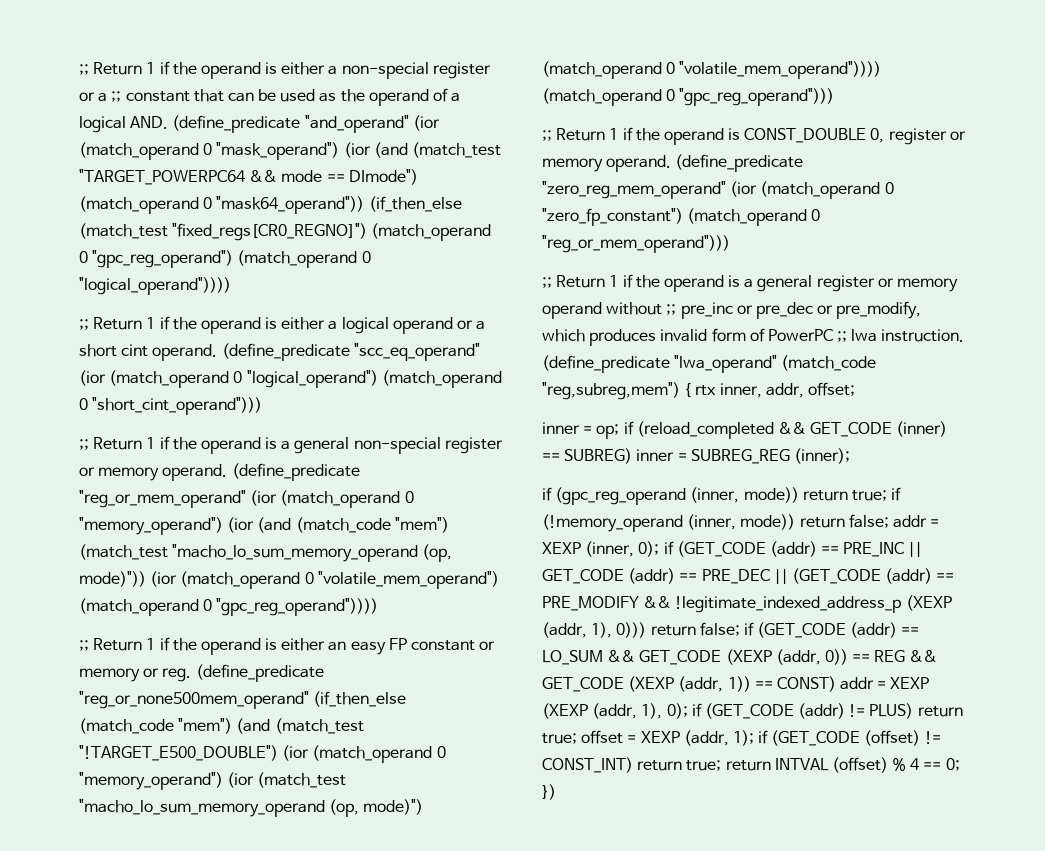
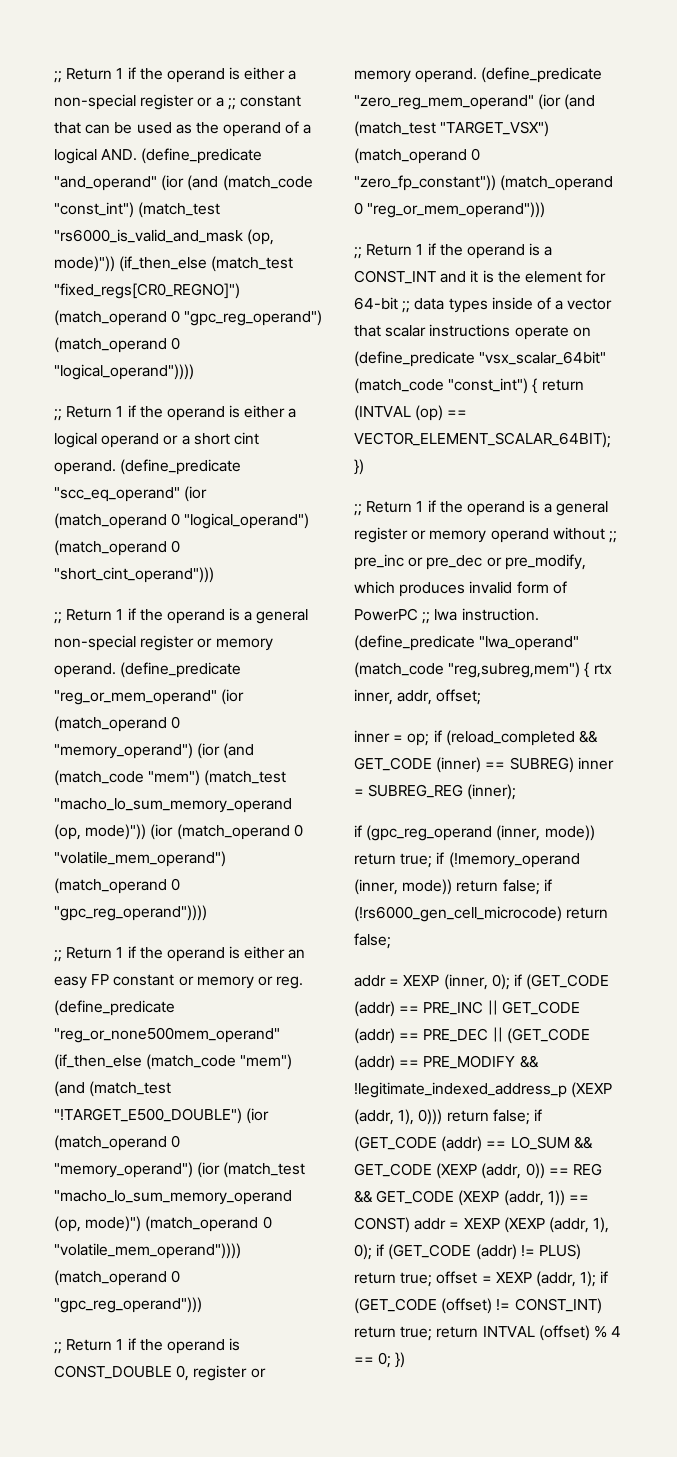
- ;; Return 1 if the operand is either a non-special register or a ;; constant that can be used as the operand of a logical AND. (define_predicate "and_operand" (ior (match_operand 0 "mask_operand") (ior (and (match_test "TARGET_POWERPC64 && mode == DImode") (match_operand 0 "mask64_operand")) (if_then_else (match_test "fixed_regs[CR0_REGNO]") (match_operand 0 "gpc_reg_operand") (match_operand 0 "logical_operand"))))
+ ;; Return 1 if the operand is either a non-special register or a ;; constant that can be used as the operand of a logical AND. (define_predicate "and_operand" (ior (and (match_code "const_int") (match_test "rs6000_is_valid_and_mask (op, mode)")) (if_then_else (match_test "fixed_regs[CR0_REGNO]") (match_operand 0 "gpc_reg_operand") (match_operand 0 "logical_operand"))))
- (define_predicate "zero_reg_mem_operand" (ior (match_operand 0 "zero_fp_constant") (match_operand 0 "reg_or_mem_operand")))
+ (define_predicate "zero_reg_mem_operand" (ior (and (match_test "TARGET_VSX") (match_operand 0 "zero_fp_constant")) (match_operand 0 "reg_or_mem_operand")))
+ ;; Return 1 if the operand is a CONST_INT and it is the element for 64-bit ;; data types inside of a vector that scalar instructions operate on (define_predicate "vsx_scalar_64bit" (match_code "const_int") { return (INTVAL (op) == VECTOR_ELEMENT_SCALAR_64BIT); })
- if (!memory_operand (inner, mode)) return false; addr = XEXP (inner, 0);
+ if (!memory_operand (inner, mode)) return false; if (!rs6000_gen_cell_microcode) return false;
+ addr = XEXP (inner, 0);

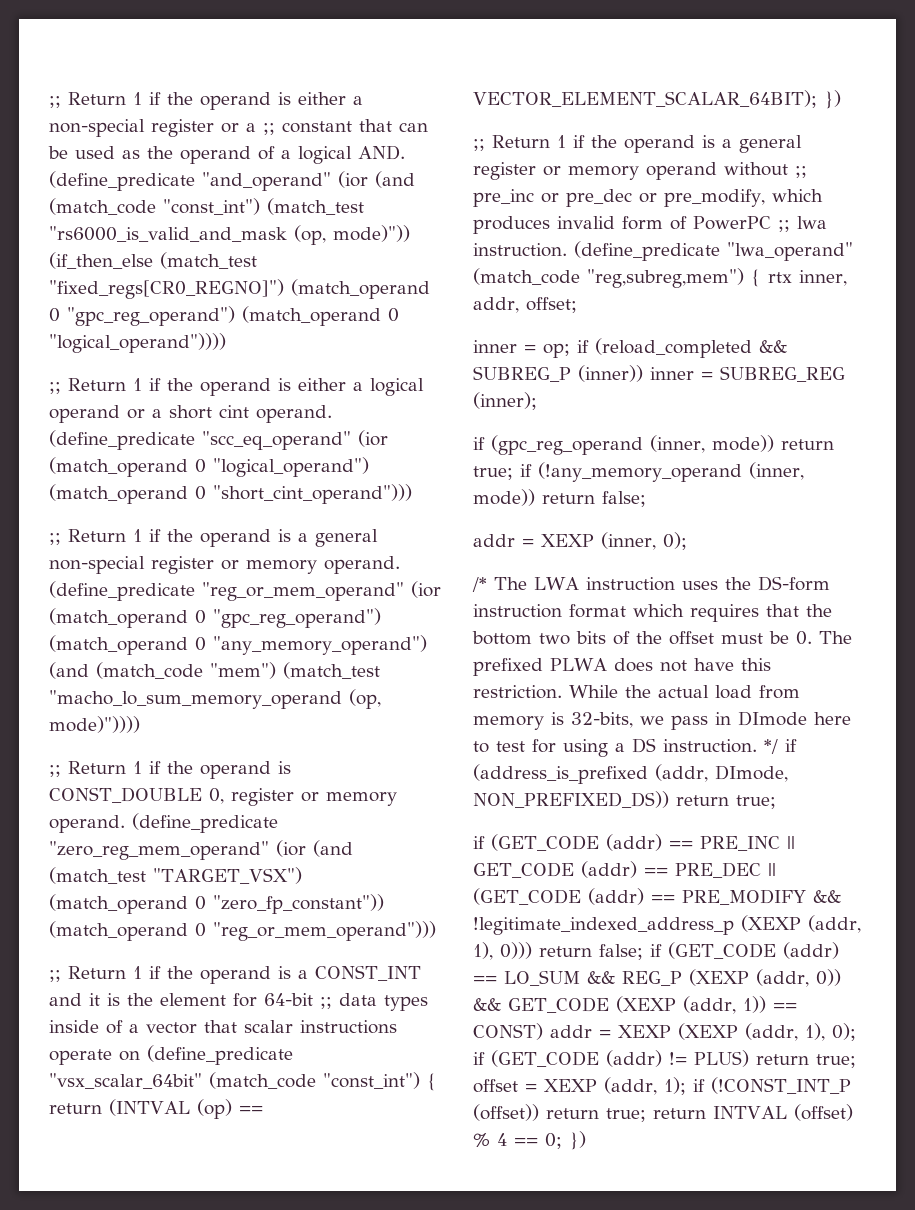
- (define_predicate "reg_or_mem_operand" (ior (match_operand 0 "memory_operand") (ior (and (match_code "mem") (match_test "macho_lo_sum_memory_operand (op, mode)")) (ior (match_operand 0 "volatile_mem_operand") (match_operand 0 "gpc_reg_operand"))))
- ;; Return 1 if the operand is either an easy FP constant or memory or reg. (define_predicate "reg_or_none500mem_operand" (if_then_else (match_code "mem") (and (match_test "!TARGET_E500_DOUBLE") (ior (match_operand 0 "memory_operand") (ior (match_test "macho_lo_sum_memory_operand (op, mode)") (match_operand 0 "volatile_mem_operand")))) (match_operand 0 "gpc_reg_operand")))
+ (define_predicate "reg_or_mem_operand" (ior (match_operand 0 "gpc_reg_operand") (match_operand 0 "any_memory_operand") (and (match_code "mem") (match_test "macho_lo_sum_memory_operand (op, mode)"))))
- inner = op; if (reload_completed && GET_CODE (inner) == SUBREG) inner = SUBREG_REG (inner);
+ inner = op; if (reload_completed && SUBREG_P (inner)) inner = SUBREG_REG (inner);
- if (gpc_reg_operand (inner, mode)) return true; if (!memory_operand (inner, mode)) return false; if (!rs6000_gen_cell_microcode) return false;
+ if (gpc_reg_operand (inner, mode)) return true; if (!any_memory_operand (inner, mode)) return false;
- addr = XEXP (inner, 0); if (GET_CODE (addr) == PRE_INC || GET_CODE (addr) == PRE_DEC || (GET_CODE (addr) == PRE_MODIFY && !legitimate_indexed_address_p (XEXP (addr, 1), 0))) return false;
+ addr = XEXP (inner, 0);
+ /* The LWA instruction uses the DS-form instruction format which requires that the bottom two bits of the offset must be 0. The prefixed PLWA does not have this restriction. While the actual load from memory is 32-bits, we pass in DImode here to test for using a DS instruction. */ if (address_is_prefixed (addr, DImode, NON_PREFIXED_DS)) return true;
+ if (GET_CODE (addr) == PRE_INC || GET_CODE (addr) == PRE_DEC || (GET_CODE (addr) == PRE_MODIFY && !legitimate_indexed_address_p (XEXP (addr, 1), 0))) return false;
- if (GET_CODE (addr) == LO_SUM && GET_CODE (XEXP (addr, 0)) == REG && GET_CODE (XEXP (addr, 1)) == CONST) addr = XEXP (XEXP (addr, 1), 0);
+ if (GET_CODE (addr) == LO_SUM && REG_P (XEXP (addr, 0)) && GET_CODE (XEXP (addr, 1)) == CONST) addr = XEXP (XEXP (addr, 1), 0);
- if (GET_CODE (offset) != CONST_INT) return true;
+ if (!CONST_INT_P (offset)) return true;

